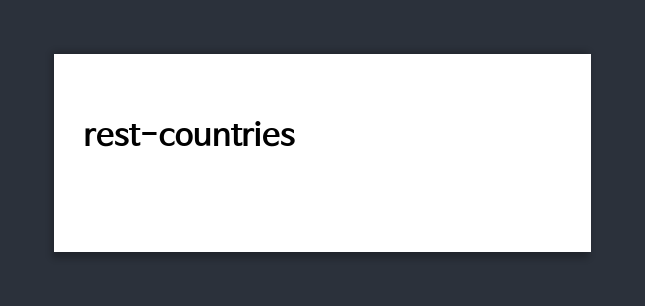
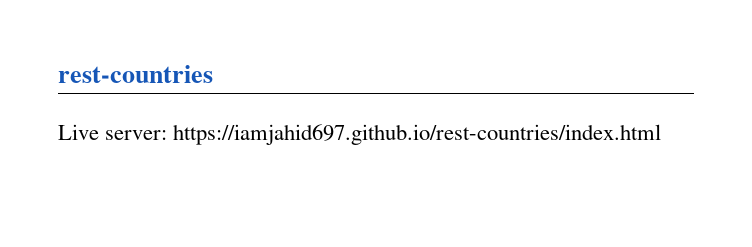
+ Live server: https://iamjahid697.github.io/rest-countries/index.html

